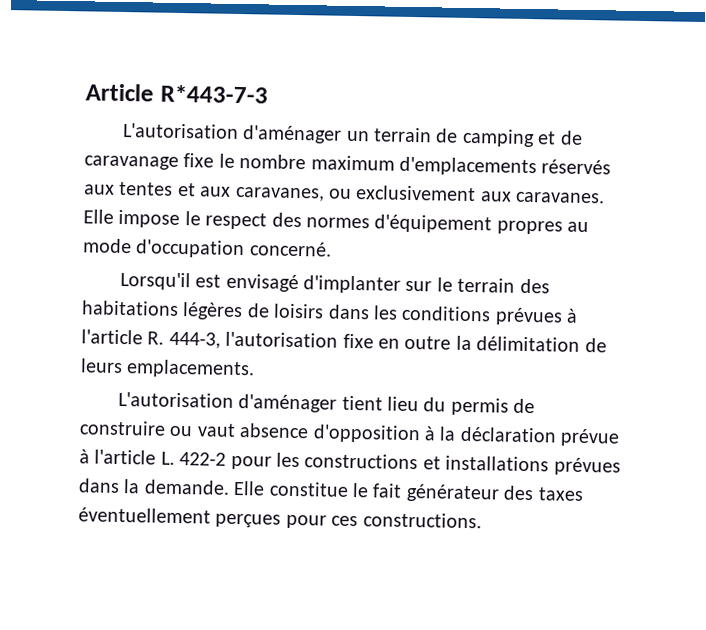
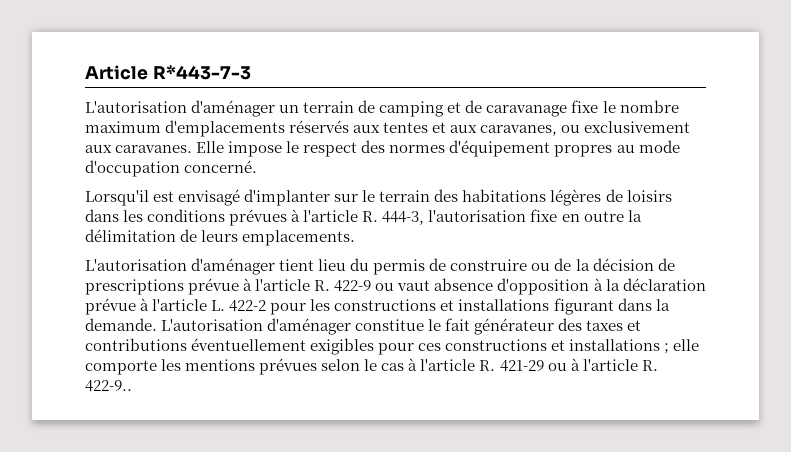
- L'autorisation d'aménager tient lieu du permis de construire ou vaut absence d'opposition à la déclaration prévue à l'article L. 422-2 pour les constructions et installations prévues dans la demande.
+ L'autorisation d'aménager tient lieu du permis de construire ou de la décision de prescriptions prévue à l'article R. 422-9 ou vaut absence d'opposition à la déclaration prévue à l'article L. 422-2 pour les constructions et installations figurant dans la demande.
- Elle constitue le fait générateur des taxes éventuellement perçues pour ces constructions.
+ L'autorisation d'aménager constitue le fait générateur des taxes et contributions éventuellement exigibles pour ces constructions et installations ; elle comporte les mentions prévues selon le cas à l'article R. 421-29 ou à l'article R. 422-9..

